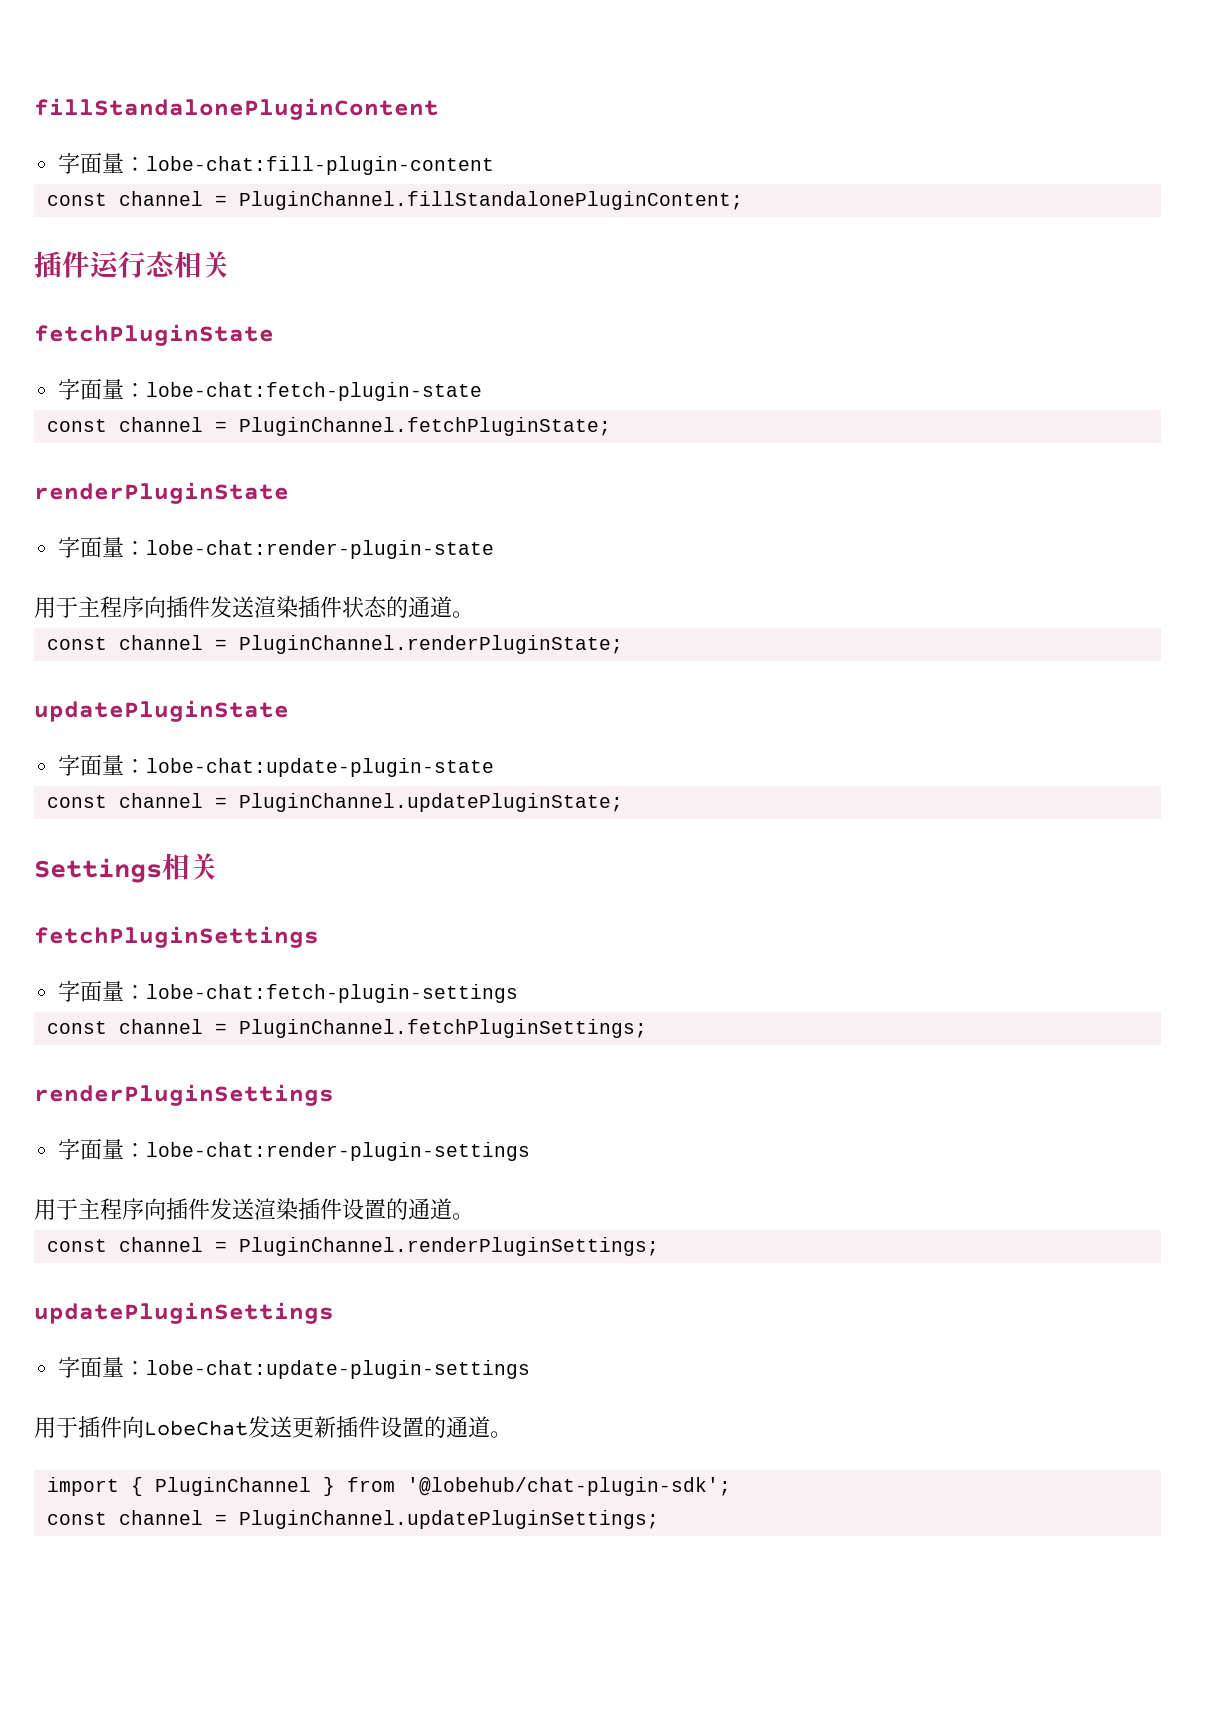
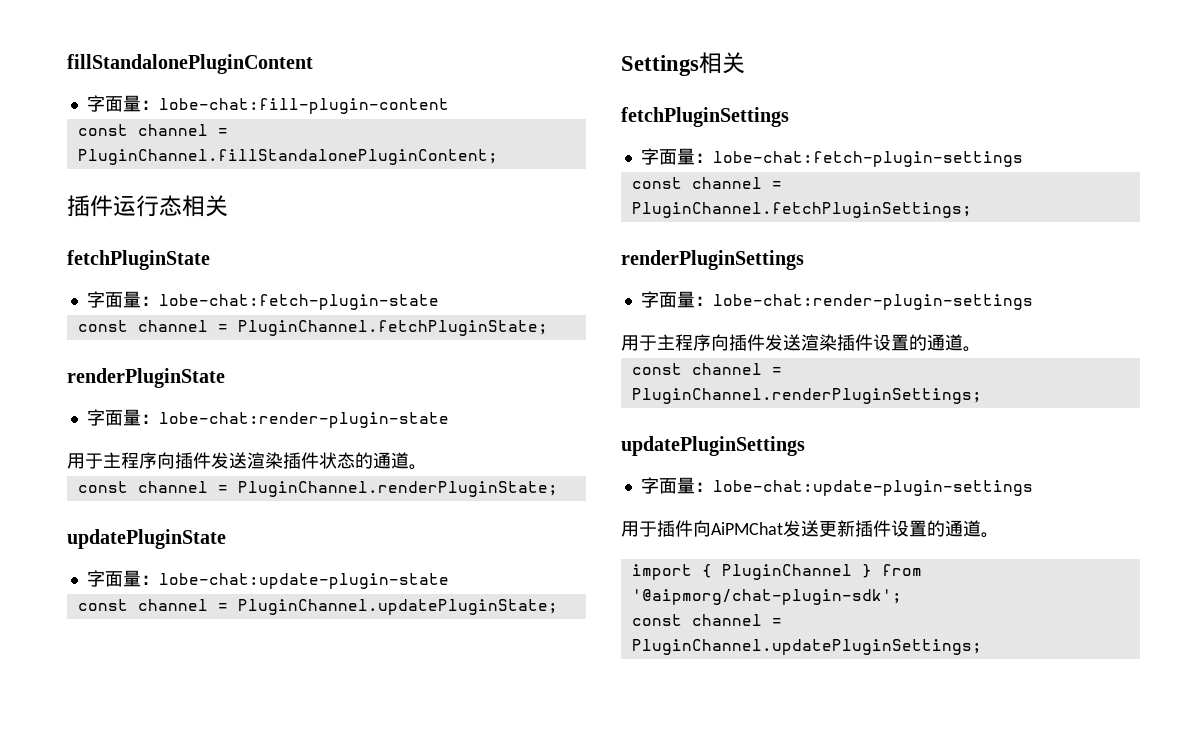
- 用于插件向LobeChat发送更新插件设置的通道。
+ 用于插件向AiPMChat发送更新插件设置的通道。
- import { PluginChannel } from '@lobehub/chat-plugin-sdk';
+ import { PluginChannel } from '@aipmorg/chat-plugin-sdk';

